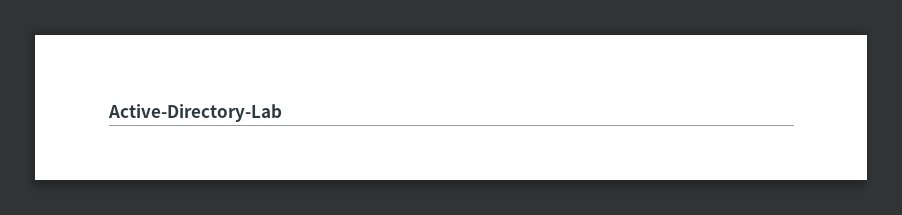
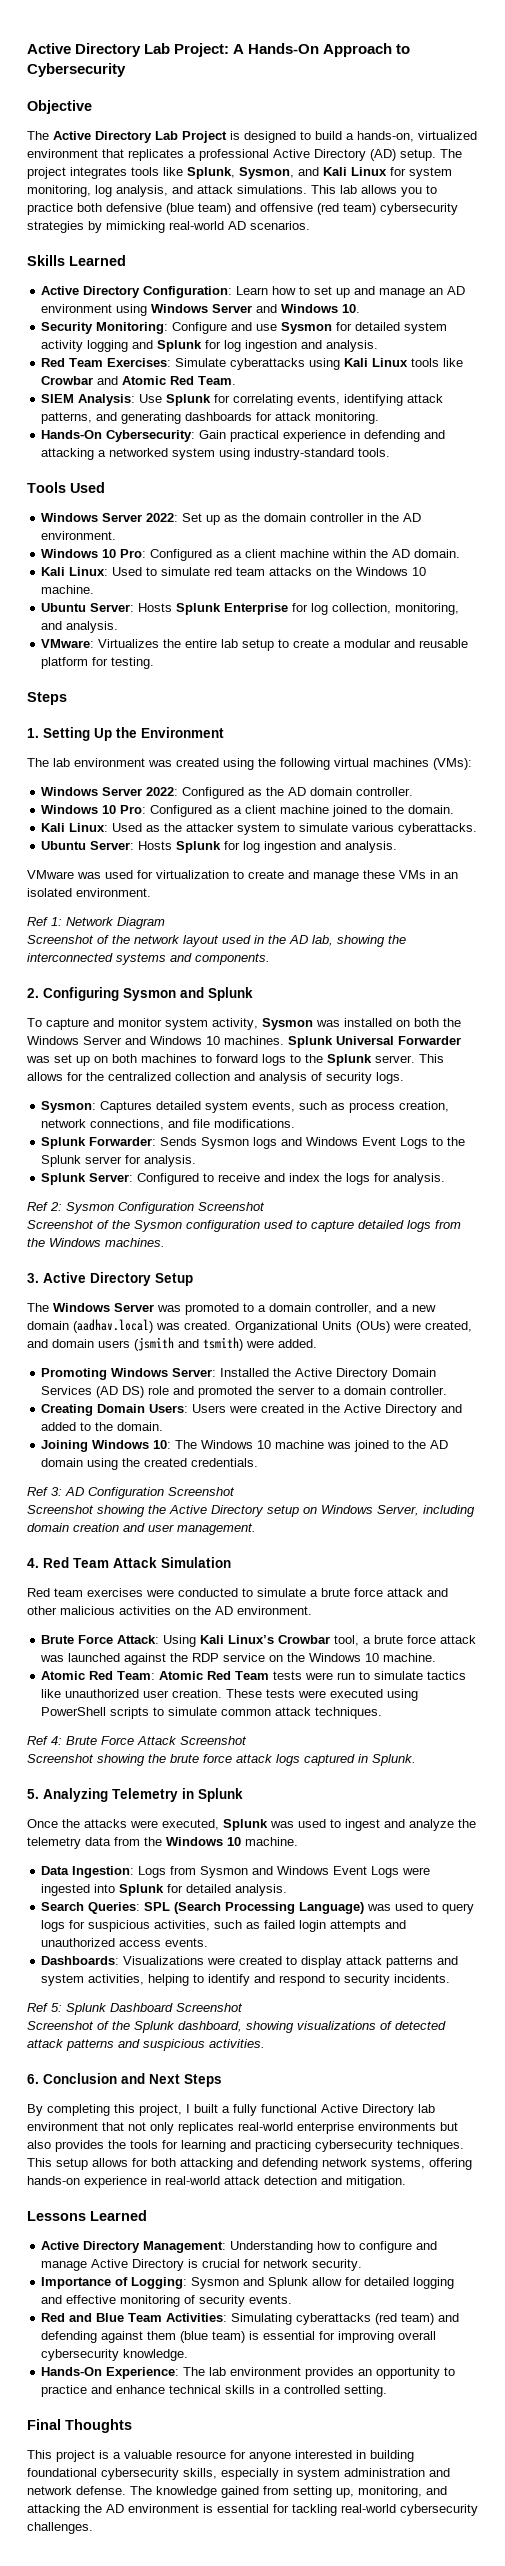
- Active-Directory-Lab
+ Active Directory Lab Project: A Hands-On Approach to Cybersecurity
+ Objective
+ The Active Directory Lab Project is designed to build a hands-on, virtualized environment that replicates a professional Active Directory (AD) setup. The project integrates tools like Splunk, Sysmon, and Kali Linux for system monitoring, log analysis, and attack simulations. This lab allows you to practice both defensive (blue team) and offensive (red team) cybersecurity strategies by mimicking real-world AD scenarios.
+ Skills Learned
+ Active Directory Configuration: Learn how to set up and manage an AD environment using Windows Server and Windows 10.
+ Security Monitoring: Configure and use Sysmon for detailed system activity logging and Splunk for log ingestion and analysis.
+ Red Team Exercises: Simulate cyberattacks using Kali Linux tools like Crowbar and Atomic Red Team.
+ SIEM Analysis: Use Splunk for correlating events, identifying attack patterns, and generating dashboards for attack monitoring.
+ Hands-On Cybersecurity: Gain practical experience in defending and attacking a networked system using industry-standard tools.
+ Tools Used
+ Windows Server 2022: Set up as the domain controller in the AD environment.
+ Windows 10 Pro: Configured as a client machine within the AD domain.
+ Kali Linux: Used to simulate red team attacks on the Windows 10 machine.
+ Ubuntu Server: Hosts Splunk Enterprise for log collection, monitoring, and analysis.
+ VMware: Virtualizes the entire lab setup to create a modular and reusable platform for testing.
+ Steps
+ 1. Setting Up the Environment
+ The lab environment was created using the following virtual machines (VMs):
+ Windows Server 2022: Configured as the AD domain controller.
+ Windows 10 Pro: Configured as a client machine joined to the domain.
+ Kali Linux: Used as the attacker system to simulate various cyberattacks.
+ Ubuntu Server: Hosts Splunk for log ingestion and analysis.
+ VMware was used for virtualization to create and manage these VMs in an isolated environment.
+ Ref 1: Network Diagram
+ Screenshot of the network layout used in the AD lab, showing the interconnected systems and components.
+ 2. Configuring Sysmon and Splunk
+ To capture and monitor system activity, Sysmon was installed on both the Windows Server and Windows 10 machines. Splunk Universal Forwarder was set up on both machines to forward logs to the Splunk server. This allows for the centralized collection and analysis of security logs.
+ Sysmon: Captures detailed system events, such as process creation, network connections, and file modifications.
+ Splunk Forwarder: Sends Sysmon logs and Windows Event Logs to the Splunk server for analysis.
+ Splunk Server: Configured to receive and index the logs for analysis.
+ Ref 2: Sysmon Configuration Screenshot
+ Screenshot of the Sysmon configuration used to capture detailed logs from the Windows machines.
+ 3. Active Directory Setup
+ The Windows Server was promoted to a domain controller, and a new domain (aadhav.local) was created. Organizational Units (OUs) were created, and domain users (jsmith and tsmith) were added.
+ Promoting Windows Server: Installed the Active Directory Domain Services (AD DS) role and promoted the server to a domain controller.
+ Creating Domain Users: Users were created in the Active Directory and added to the domain.
+ Joining Windows 10: The Windows 10 machine was joined to the AD domain using the created credentials.
+ Ref 3: AD Configuration Screenshot
+ Screenshot showing the Active Directory setup on Windows Server, including domain creation and user management.
+ 4. Red Team Attack Simulation
+ Red team exercises were conducted to simulate a brute force attack and other malicious activities on the AD environment.
+ Brute Force Attack: Using Kali Linux’s Crowbar tool, a brute force attack was launched against the RDP service on the Windows 10 machine.
+ Atomic Red Team: Atomic Red Team tests were run to simulate tactics like unauthorized user creation. These tests were executed using PowerShell scripts to simulate common attack techniques.
+ Ref 4: Brute Force Attack Screenshot
+ Screenshot showing the brute force attack logs captured in Splunk.
+ 5. Analyzing Telemetry in Splunk
+ Once the attacks were executed, Splunk was used to ingest and analyze the telemetry data from the Windows 10 machine.
+ Data Ingestion: Logs from Sysmon and Windows Event Logs were ingested into Splunk for detailed analysis.
+ Search Queries: SPL (Search Processing Language) was used to query logs for suspicious activities, such as failed login attempts and unauthorized access events.
+ Dashboards: Visualizations were created to display attack patterns and system activities, helping to identify and respond to security incidents.
+ Ref 5: Splunk Dashboard Screenshot
+ Screenshot of the Splunk dashboard, showing visualizations of detected attack patterns and suspicious activities.
+ 6. Conclusion and Next Steps
+ By completing this project, I built a fully functional Active Directory lab environment that not only replicates real-world enterprise environments but also provides the tools for learning and practicing cybersecurity techniques. This setup allows for both attacking and defending network systems, offering hands-on experience in real-world attack detection and mitigation.
+ Lessons Learned
+ Active Directory Management: Understanding how to configure and manage Active Directory is crucial for network security.
+ Importance of Logging: Sysmon and Splunk allow for detailed logging and effective monitoring of security events.
+ Red and Blue Team Activities: Simulating cyberattacks (red team) and defending against them (blue team) is essential for improving overall cybersecurity knowledge.
+ Hands-On Experience: The lab environment provides an opportunity to practice and enhance technical skills in a controlled setting.
+ Final Thoughts
+ This project is a valuable resource for anyone interested in building foundational cybersecurity skills, especially in system administration and network defense. The knowledge gained from setting up, monitoring, and attacking the AD environment is essential for tackling real-world cybersecurity challenges.

